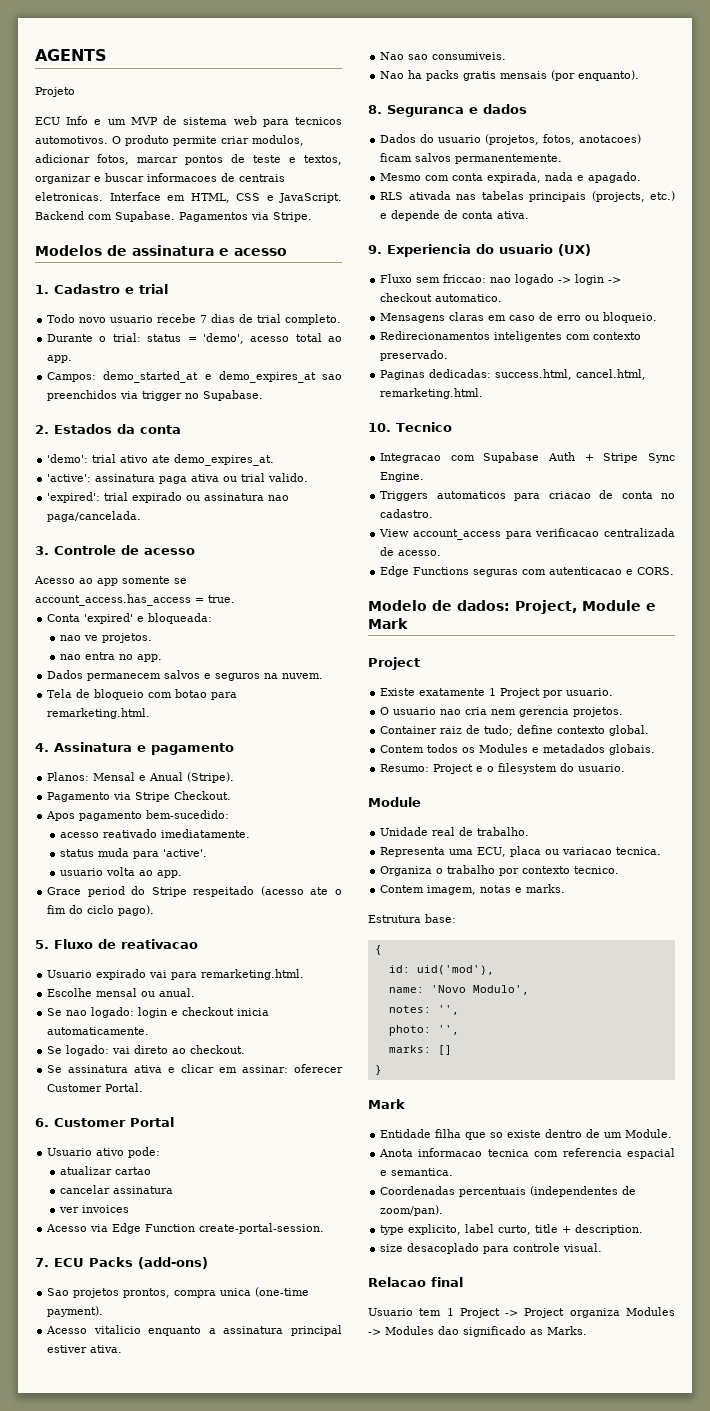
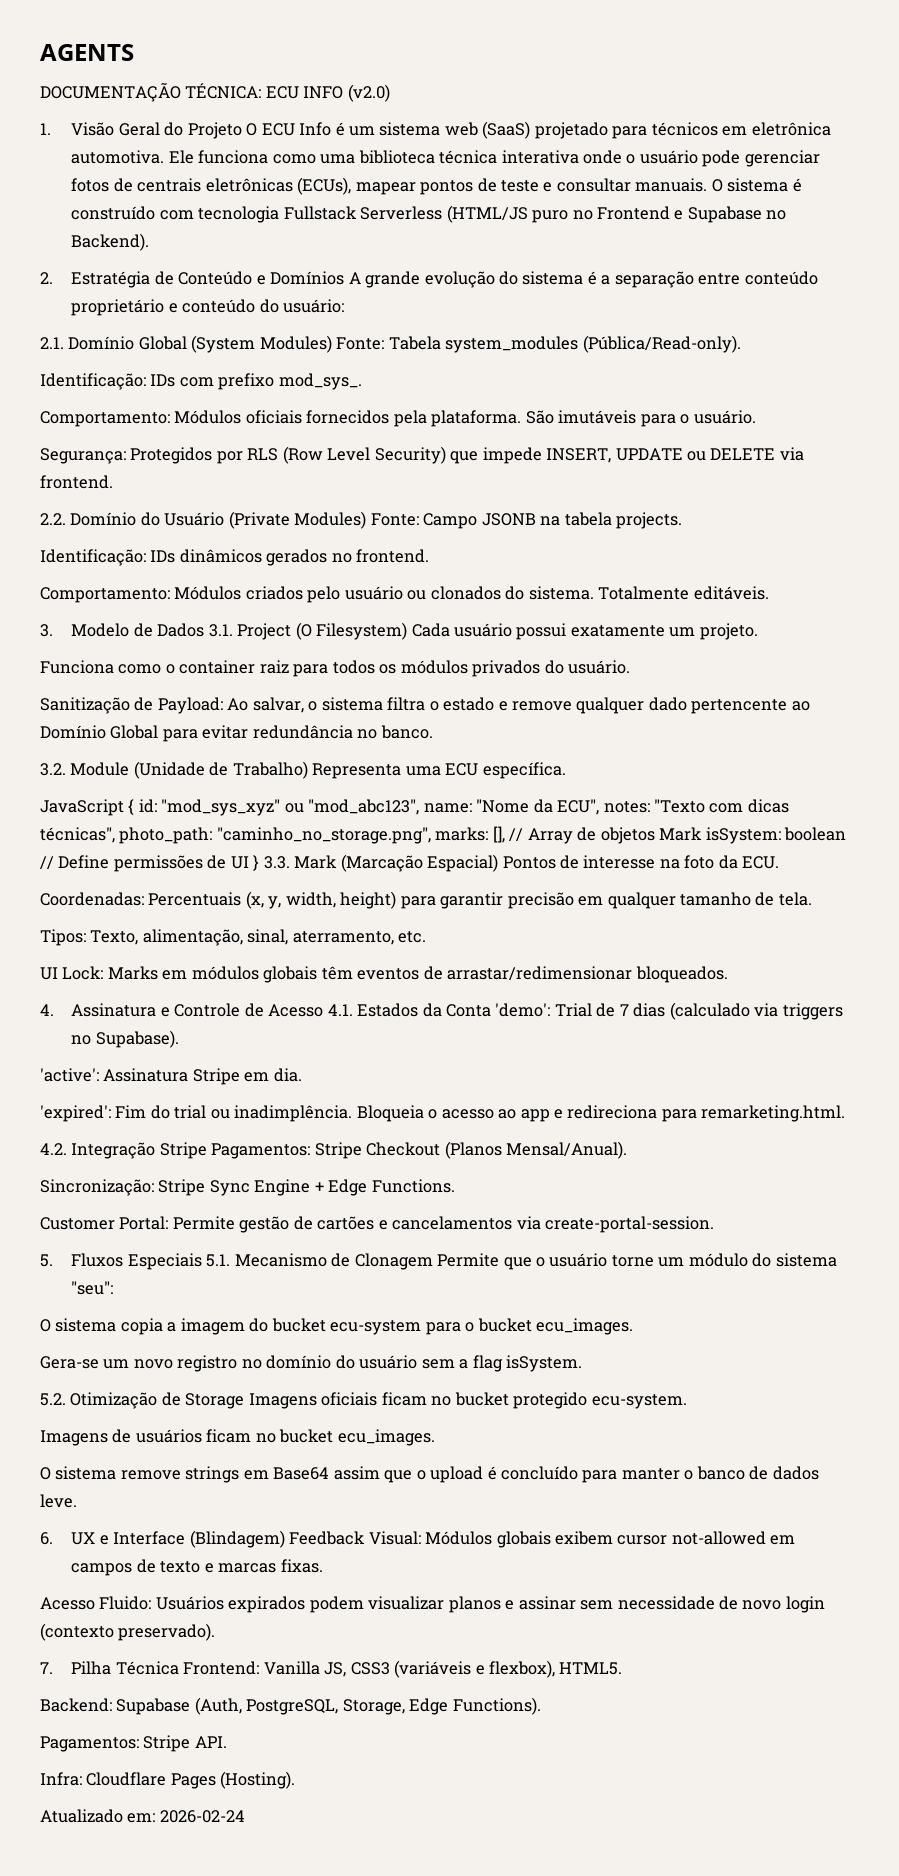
- Projeto
- ECU Info e um MVP de sistema web para tecnicos automotivos. O produto permite criar modulos, adicionar fotos, marcar pontos de teste e textos, organizar e buscar informacoes de centrais eletronicas. Interface em HTML, CSS e JavaScript. Backend com Supabase. Pagamentos via Stripe.
- Modelos de assinatura e acesso
- 1. Cadastro e trial
- Todo novo usuario recebe 7 dias de trial completo.
- Durante o trial: status = 'demo', acesso total ao app.
- Campos: demo_started_at e demo_expires_at sao preenchidos via trigger no Supabase.
- 2. Estados da conta
- 'demo': trial ativo ate demo_expires_at.
- 'active': assinatura paga ativa ou trial valido.
- 'expired': trial expirado ou assinatura nao paga/cancelada.
- 3. Controle de acesso
- Acesso ao app somente se account_access.has_access = true.
- Conta 'expired' e bloqueada:
- nao ve projetos.
- nao entra no app.
- Dados permanecem salvos e seguros na nuvem.
- Tela de bloqueio com botao para remarketing.html.
- 4. Assinatura e pagamento
- Planos: Mensal e Anual (Stripe).
- Pagamento via Stripe Checkout.
- Apos pagamento bem-sucedido:
- acesso reativado imediatamente.
- status muda para 'active'.
- usuario volta ao app.
- Grace period do Stripe respeitado (acesso ate o fim do ciclo pago).
- 5. Fluxo de reativacao
- Usuario expirado vai para remarketing.html.
- Escolhe mensal ou anual.
- Se nao logado: login e checkout inicia automaticamente.
- Se logado: vai direto ao checkout.
- Se assinatura ativa e clicar em assinar: oferecer Customer Portal.
- 6. Customer Portal
- Usuario ativo pode:
- atualizar cartao
- cancelar assinatura
- ver invoices
- Acesso via Edge Function create-portal-session.
- 7. ECU Packs (add-ons)
- Sao projetos prontos, compra unica (one-time payment).
- Acesso vitalicio enquanto a assinatura principal estiver ativa.
- Nao sao consumiveis.
- Nao ha packs gratis mensais (por enquanto).
- 8. Seguranca e dados
- Dados do usuario (projetos, fotos, anotacoes) ficam salvos permanentemente.
- Mesmo com conta expirada, nada e apagado.
- RLS ativada nas tabelas principais (projects, etc.) e depende de conta ativa.
- 9. Experiencia do usuario (UX)
- Fluxo sem friccao: nao logado -> login -> checkout automatico.
- Mensagens claras em caso de erro ou bloqueio.
- Redirecionamentos inteligentes com contexto preservado.
- Paginas dedicadas: success.html, cancel.html, remarketing.html.
- 10. Tecnico
- Integracao com Supabase Auth + Stripe Sync Engine.
- Triggers automaticos para criacao de conta no cadastro.
- View account_access para verificacao centralizada de acesso.
- Edge Functions seguras com autenticacao e CORS.
- Modelo de dados: Project, Module e Mark
- Project
- Existe exatamente 1 Project por usuario.
- O usuario nao cria nem gerencia projetos.
- Container raiz de tudo; define contexto global.
- Contem todos os Modules e metadados globais.
- Resumo: Project e o filesystem do usuario.
- Module
- Unidade real de trabalho.
- Representa uma ECU, placa ou variacao tecnica.
- Organiza o trabalho por contexto tecnico.
- Contem imagem, notas e marks.
- Estrutura base:
- {
- id: uid('mod'),
- name: 'Novo Modulo',
- notes: '',
- photo: '',
- marks: []
- }
- Mark
- Entidade filha que so existe dentro de um Module.
- Anota informacao tecnica com referencia espacial e semantica.
- Coordenadas percentuais (independentes de zoom/pan).
- type explicito, label curto, title + description.
- size desacoplado para controle visual.
- Relacao final
- Usuario tem 1 Project -> Project organiza Modules -> Modules dao significado as Marks.
+ DOCUMENTAÇÃO TÉCNICA: ECU INFO (v2.0)
+ 1. Visão Geral do Projeto O ECU Info é um sistema web (SaaS) projetado para técnicos em eletrônica automotiva. Ele funciona como uma biblioteca técnica interativa onde o usuário pode gerenciar fotos de centrais eletrônicas (ECUs), mapear pontos de teste e consultar manuais. O sistema é construído com tecnologia Fullstack Serverless (HTML/JS puro no Frontend e Supabase no Backend).
+ 2. Estratégia de Conteúdo e Domínios A grande evolução do sistema é a separação entre conteúdo proprietário e conteúdo do usuário:
+ 2.1. Domínio Global (System Modules) Fonte: Tabela system_modules (Pública/Read-only).
+ Identificação: IDs com prefixo mod_sys_.
+ Comportamento: Módulos oficiais fornecidos pela plataforma. São imutáveis para o usuário.
+ Segurança: Protegidos por RLS (Row Level Security) que impede INSERT, UPDATE ou DELETE via frontend.
+ 2.2. Domínio do Usuário (Private Modules) Fonte: Campo JSONB na tabela projects.
+ Identificação: IDs dinâmicos gerados no frontend.
+ Comportamento: Módulos criados pelo usuário ou clonados do sistema. Totalmente editáveis.
+ 3. Modelo de Dados 3.1. Project (O Filesystem) Cada usuário possui exatamente um projeto.
+ Funciona como o container raiz para todos os módulos privados do usuário.
+ Sanitização de Payload: Ao salvar, o sistema filtra o estado e remove qualquer dado pertencente ao Domínio Global para evitar redundância no banco.
+ 3.2. Module (Unidade de Trabalho) Representa uma ECU específica.
+ JavaScript { id: "mod_sys_xyz" ou "mod_abc123", name: "Nome da ECU", notes: "Texto com dicas técnicas", photo_path: "caminho_no_storage.png", marks: [], // Array de objetos Mark isSystem: boolean // Define permissões de UI } 3.3. Mark (Marcação Espacial) Pontos de interesse na foto da ECU.
+ Coordenadas: Percentuais (x, y, width, height) para garantir precisão em qualquer tamanho de tela.
+ Tipos: Texto, alimentação, sinal, aterramento, etc.
+ UI Lock: Marks em módulos globais têm eventos de arrastar/redimensionar bloqueados.
+ 4. Assinatura e Controle de Acesso 4.1. Estados da Conta 'demo': Trial de 7 dias (calculado via triggers no Supabase).
+ 'active': Assinatura Stripe em dia.
+ 'expired': Fim do trial ou inadimplência. Bloqueia o acesso ao app e redireciona para remarketing.html.
+ 4.2. Integração Stripe Pagamentos: Stripe Checkout (Planos Mensal/Anual).
+ Sincronização: Stripe Sync Engine + Edge Functions.
+ Customer Portal: Permite gestão de cartões e cancelamentos via create-portal-session.
+ 5. Fluxos Especiais 5.1. Mecanismo de Clonagem Permite que o usuário torne um módulo do sistema "seu":
+ O sistema copia a imagem do bucket ecu-system para o bucket ecu_images.
+ Gera-se um novo registro no domínio do usuário sem a flag isSystem.
+ 5.2. Otimização de Storage Imagens oficiais ficam no bucket protegido ecu-system.
+ Imagens de usuários ficam no bucket ecu_images.
+ O sistema remove strings em Base64 assim que o upload é concluído para manter o banco de dados leve.
+ 6. UX e Interface (Blindagem) Feedback Visual: Módulos globais exibem cursor not-allowed em campos de texto e marcas fixas.
+ Acesso Fluido: Usuários expirados podem visualizar planos e assinar sem necessidade de novo login (contexto preservado).
+ 7. Pilha Técnica Frontend: Vanilla JS, CSS3 (variáveis e flexbox), HTML5.
+ Backend: Supabase (Auth, PostgreSQL, Storage, Edge Functions).
+ Pagamentos: Stripe API.
+ Infra: Cloudflare Pages (Hosting).
+ Atualizado em: 2026-02-24

